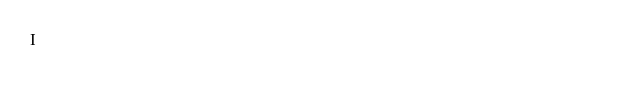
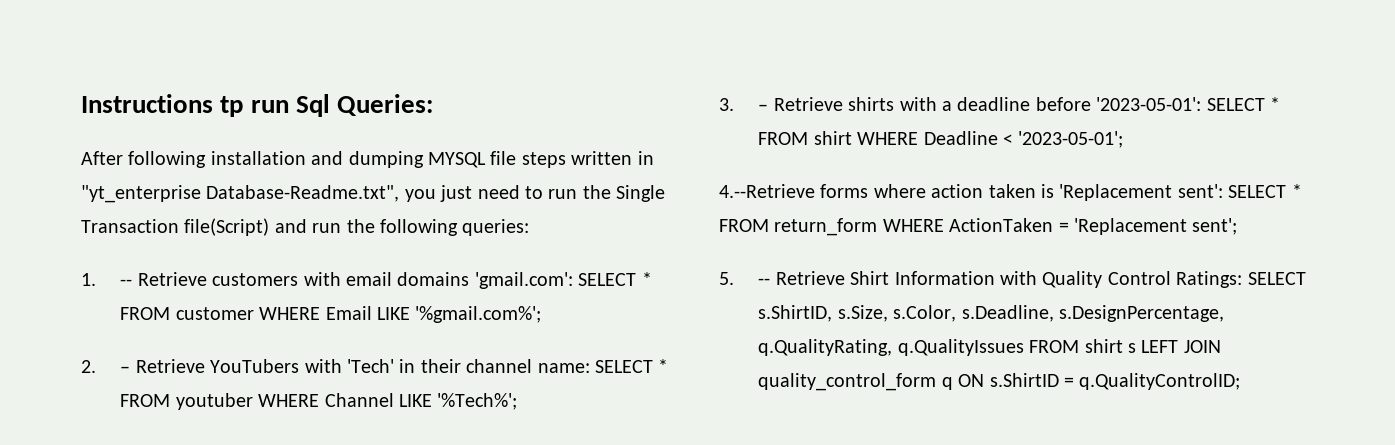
- I
+ Instructions tp run Sql Queries:
+ After following installation and dumping MYSQL file steps written in "yt_enterprise Database-Readme.txt", you just need to run the Single Transaction file(Script) and run the following queries:
+ 1. -- Retrieve customers with email domains 'gmail.com': SELECT * FROM customer WHERE Email LIKE '%gmail.com%';
+ 2. – Retrieve YouTubers with 'Tech' in their channel name: SELECT * FROM youtuber WHERE Channel LIKE '%Tech%';
+ 3. – Retrieve shirts with a deadline before '2023-05-01': SELECT * FROM shirt WHERE Deadline < '2023-05-01';
+ 4.--Retrieve forms where action taken is 'Replacement sent': SELECT * FROM return_form WHERE ActionTaken = 'Replacement sent';
+ 5. -- Retrieve Shirt Information with Quality Control Ratings: SELECT s.ShirtID, s.Size, s.Color, s.Deadline, s.DesignPercentage, q.QualityRating, q.QualityIssues FROM shirt s LEFT JOIN quality_control_form q ON s.ShirtID = q.QualityControlID;

